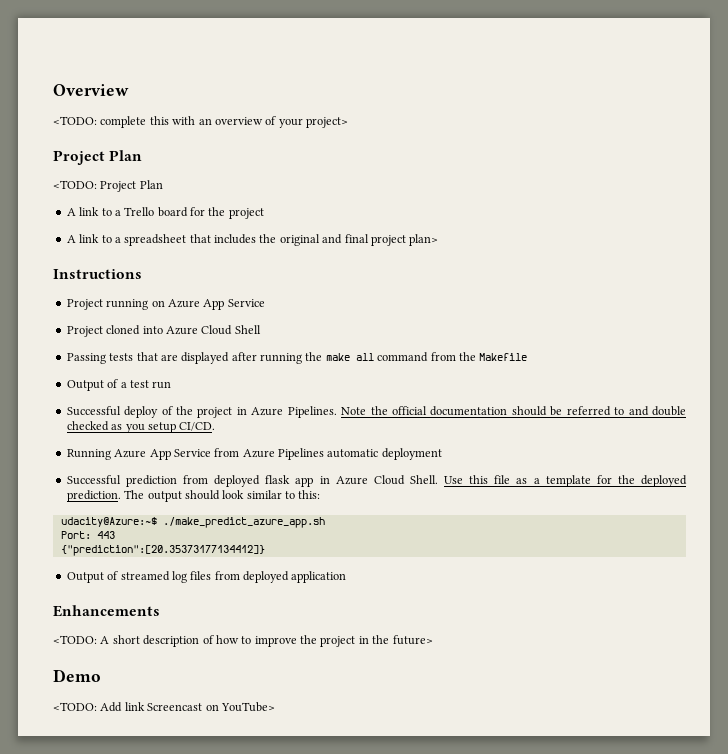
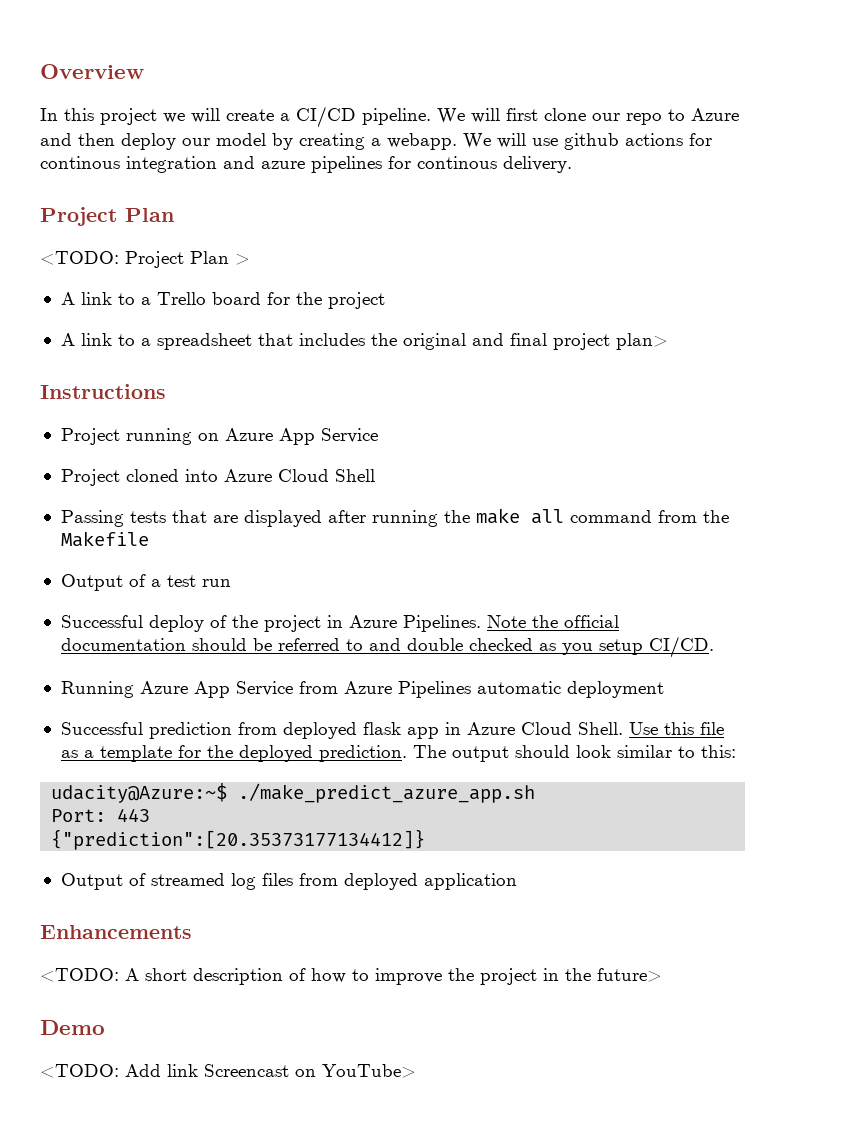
- <TODO: complete this with an overview of your project>
+ In this project we will create a CI/CD pipeline. We will first clone our repo to Azure and then deploy our model by creating a webapp. We will use github actions for continous integration and azure pipelines for continous delivery.
- <TODO: Project Plan
+ <TODO: Project Plan >

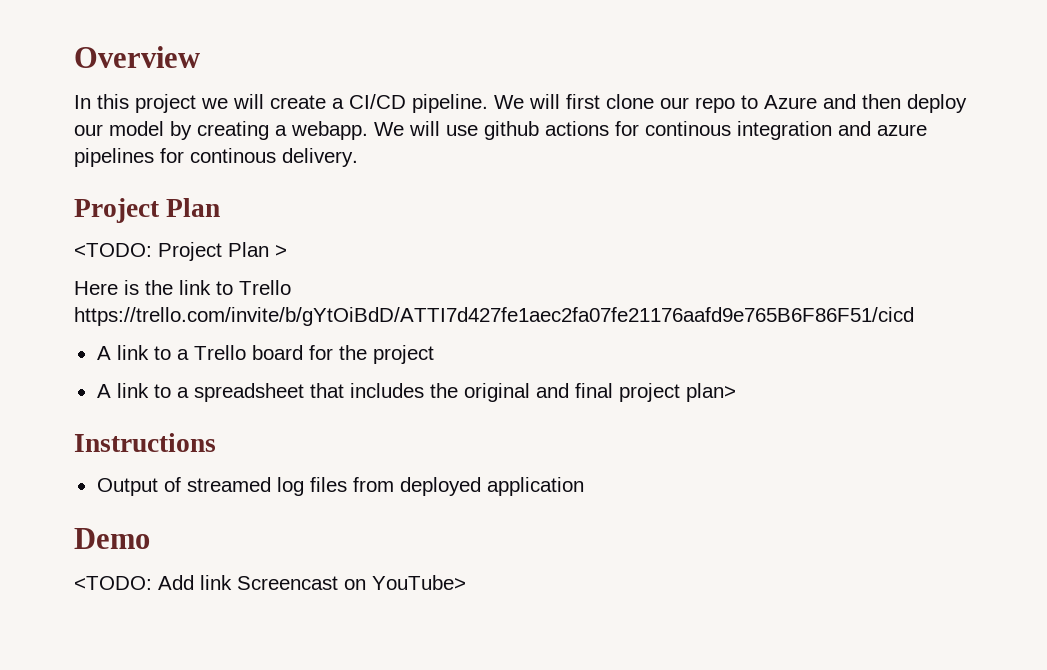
+ Here is the link to Trello https://trello.com/invite/b/gYtOiBdD/ATTI7d427fe1aec2fa07fe21176aafd9e765B6F86F51/cicd
- Project running on Azure App Service
- Project cloned into Azure Cloud Shell
- Passing tests that are displayed after running the make all command from the Makefile
- Output of a test run
- Successful deploy of the project in Azure Pipelines. Note the official documentation should be referred to and double checked as you setup CI/CD.
- Running Azure App Service from Azure Pipelines automatic deployment
- Successful prediction from deployed flask app in Azure Cloud Shell. Use this file as a template for the deployed prediction. The output should look similar to this:
- udacity@Azure:~$ ./make_predict_azure_app.sh
- Port: 443
- {"prediction":[20.35373177134412]}
- Enhancements
- <TODO: A short description of how to improve the project in the future>

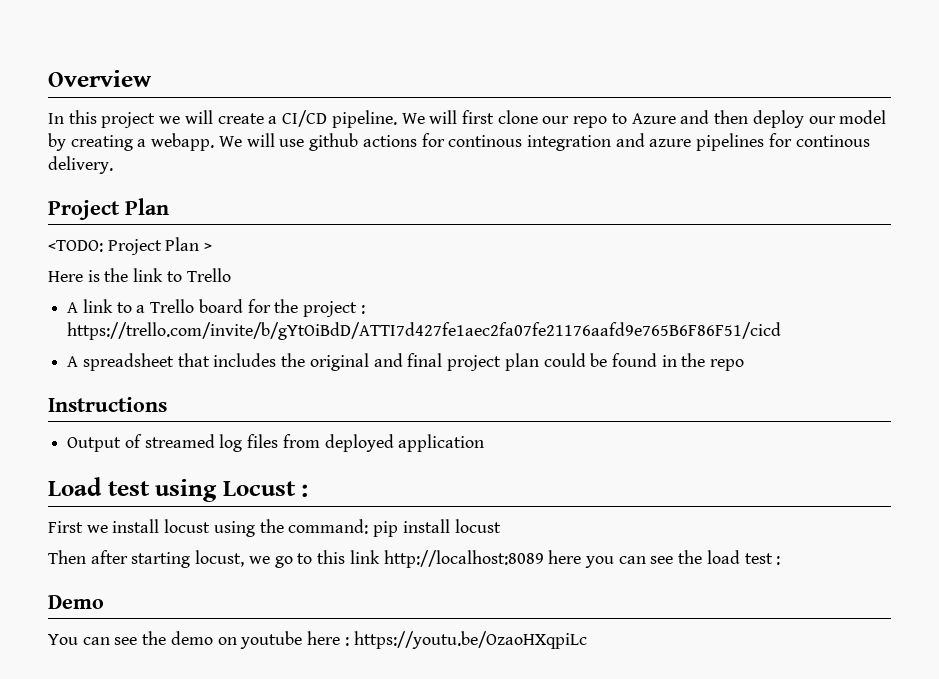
- Here is the link to Trello https://trello.com/invite/b/gYtOiBdD/ATTI7d427fe1aec2fa07fe21176aafd9e765B6F86F51/cicd
+ Here is the link to Trello
- A link to a Trello board for the project
- A link to a spreadsheet that includes the original and final project plan>
+ A link to a Trello board for the project : https://trello.com/invite/b/gYtOiBdD/ATTI7d427fe1aec2fa07fe21176aafd9e765B6F86F51/cicd
+ A spreadsheet that includes the original and final project plan could be found in the repo
+ Load test using Locust :
+ First we install locust using the command: pip install locust
+ Then after starting locust, we go to this link http://localhost:8089 here you can see the load test :
  Demo
- <TODO: Add link Screencast on YouTube>
+ You can see the demo on youtube here : https://youtu.be/OzaoHXqpiLc

